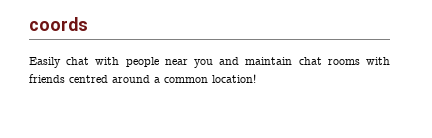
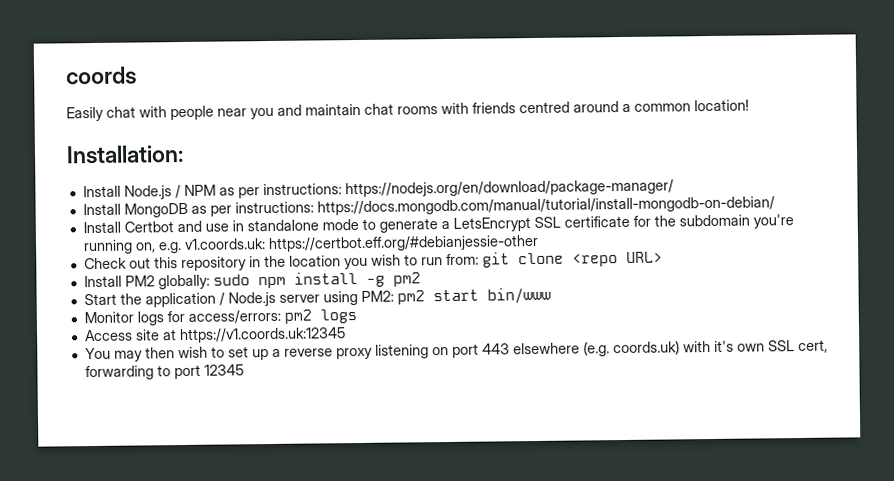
+ Installation:
+ Install Node.js / NPM as per instructions: https://nodejs.org/en/download/package-manager/
+ Install MongoDB as per instructions: https://docs.mongodb.com/manual/tutorial/install-mongodb-on-debian/
+ Install Certbot and use in standalone mode to generate a LetsEncrypt SSL certificate for the subdomain you're running on, e.g. v1.coords.uk: https://certbot.eff.org/#debianjessie-other
+ Check out this repository in the location you wish to run from: git clone <repo URL>
+ Install PM2 globally: sudo npm install -g pm2
+ Start the application / Node.js server using PM2: pm2 start bin/www
+ Monitor logs for access/errors: pm2 logs
+ Access site at https://v1.coords.uk:12345
+ You may then wish to set up a reverse proxy listening on port 443 elsewhere (e.g. coords.uk) with it's own SSL cert, forwarding to port 12345

